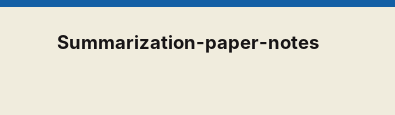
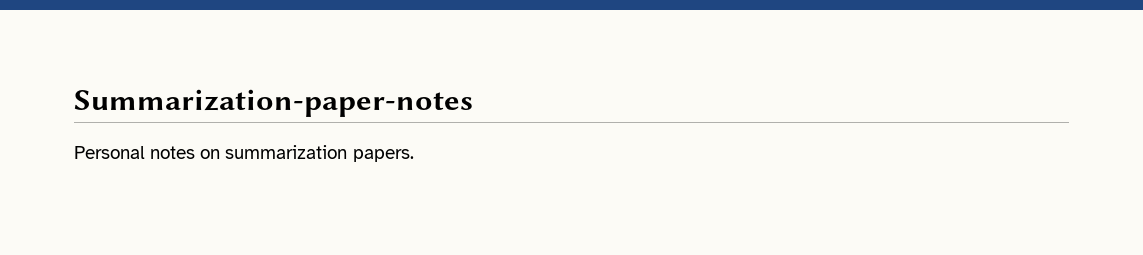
+ Personal notes on summarization papers.

